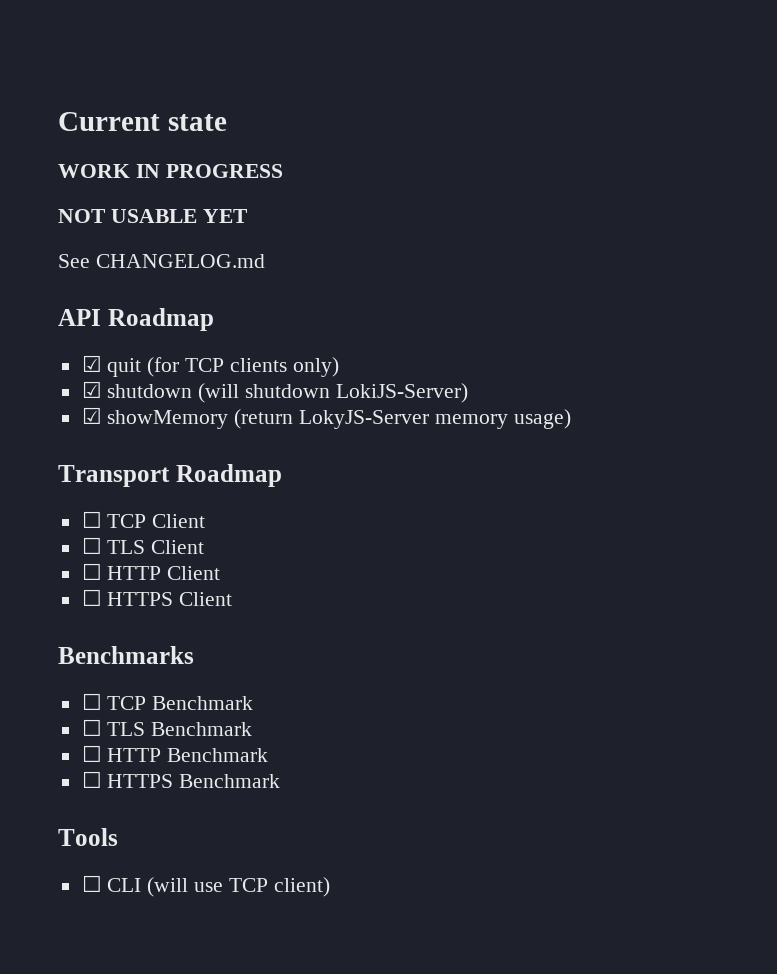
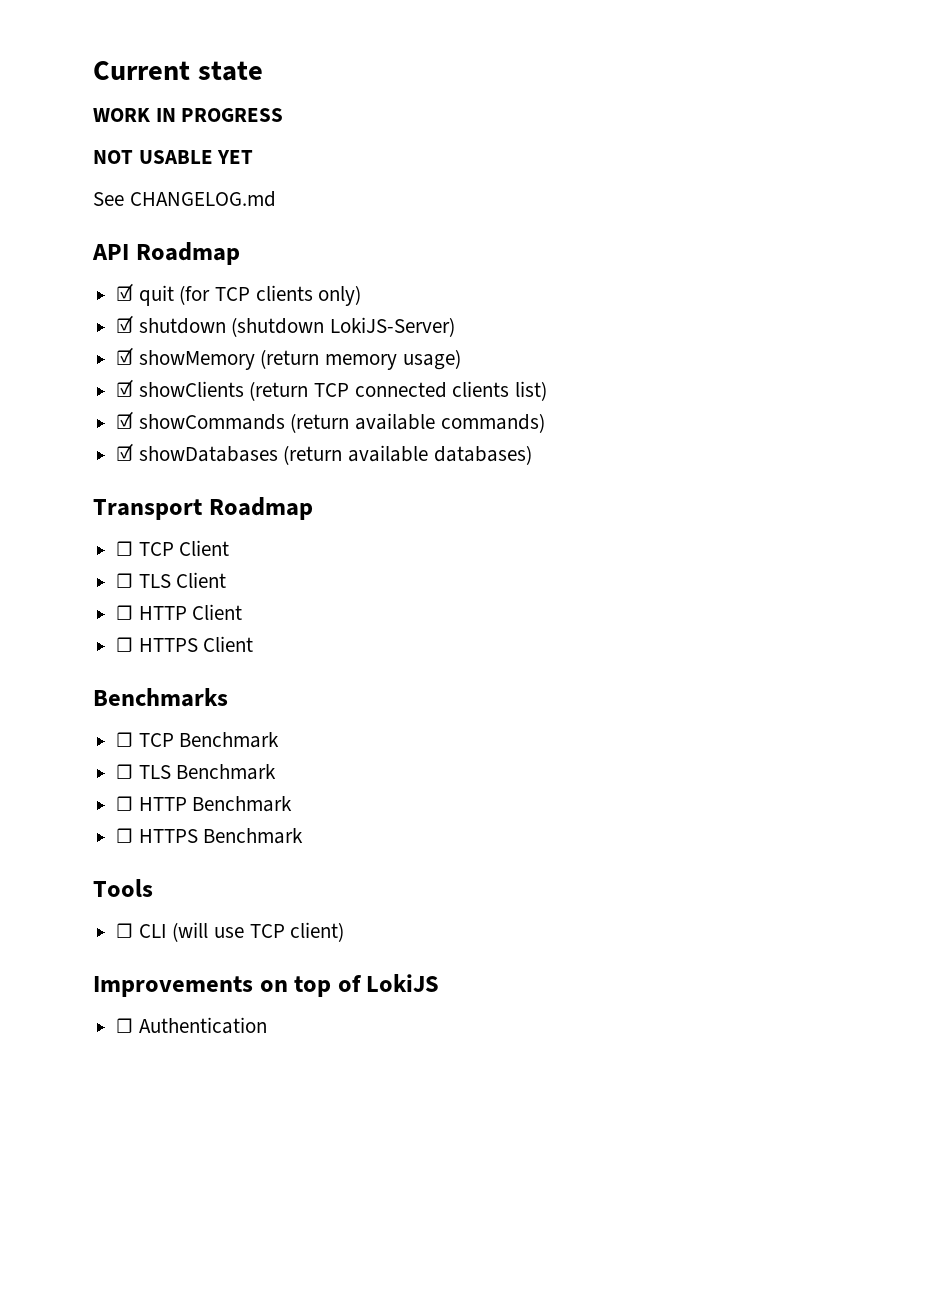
- ☑ shutdown (will shutdown LokiJS-Server)
+ ☑ shutdown (shutdown LokiJS-Server)
- ☑ showMemory (return LokyJS-Server memory usage)
+ ☑ showMemory (return memory usage)
+ ☑ showClients (return TCP connected clients list)
+ ☑ showCommands (return available commands)
+ ☑ showDatabases (return available databases)
+ Improvements on top of LokiJS
+ ☐ Authentication

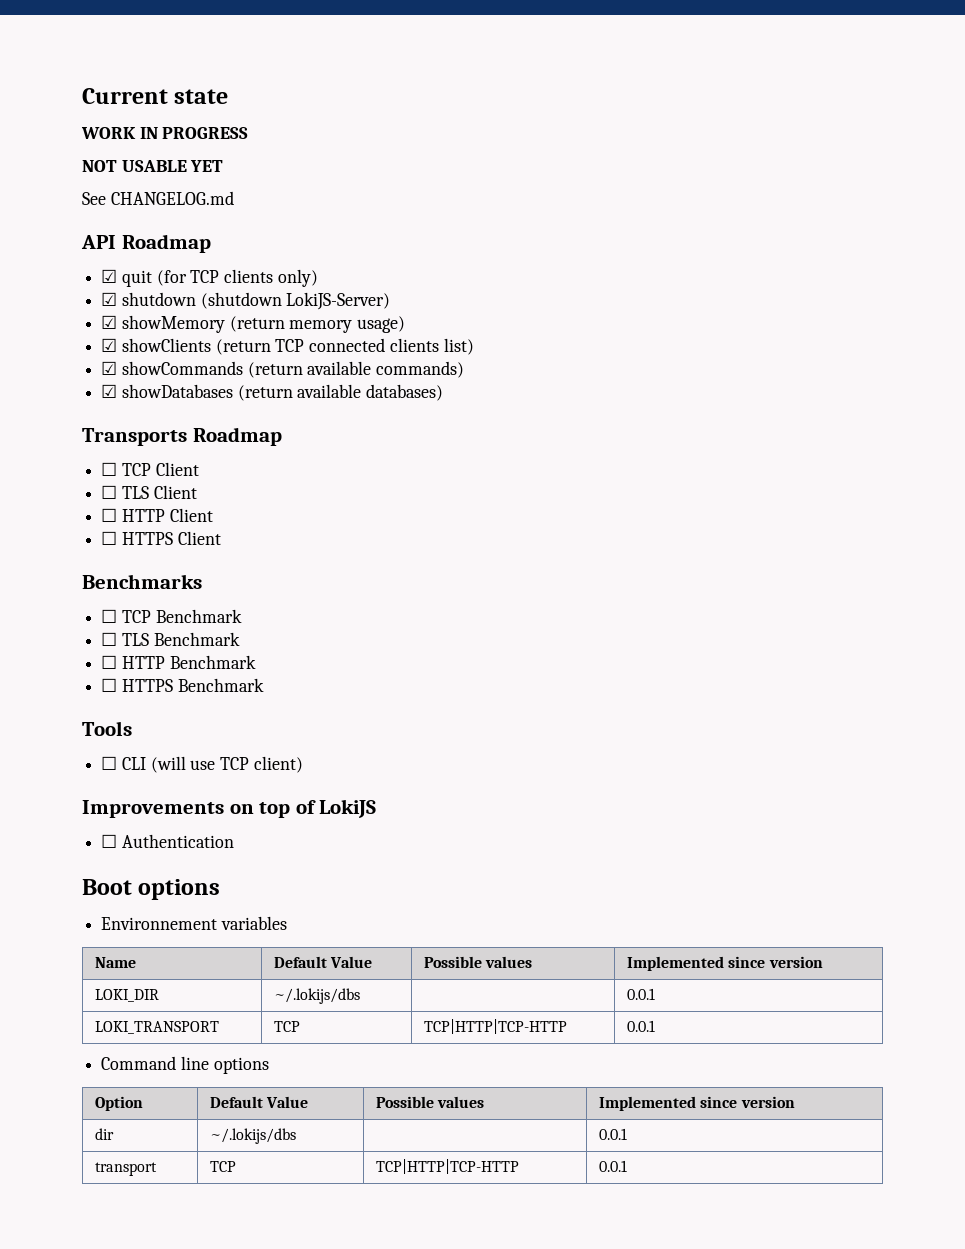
- Transport Roadmap
+ Transports Roadmap
+ Boot options
+ Environnement variables
+ Name | Default Value | Possible values | Implemented since version
+ LOKI_DIR | ~/.lokijs/dbs | | 0.0.1
+ LOKI_TRANSPORT | TCP | TCP|HTTP|TCP-HTTP | 0.0.1
+ Command line options
+ Option | Default Value | Possible values | Implemented since version
+ dir | ~/.lokijs/dbs | | 0.0.1
+ transport | TCP | TCP|HTTP|TCP-HTTP | 0.0.1

